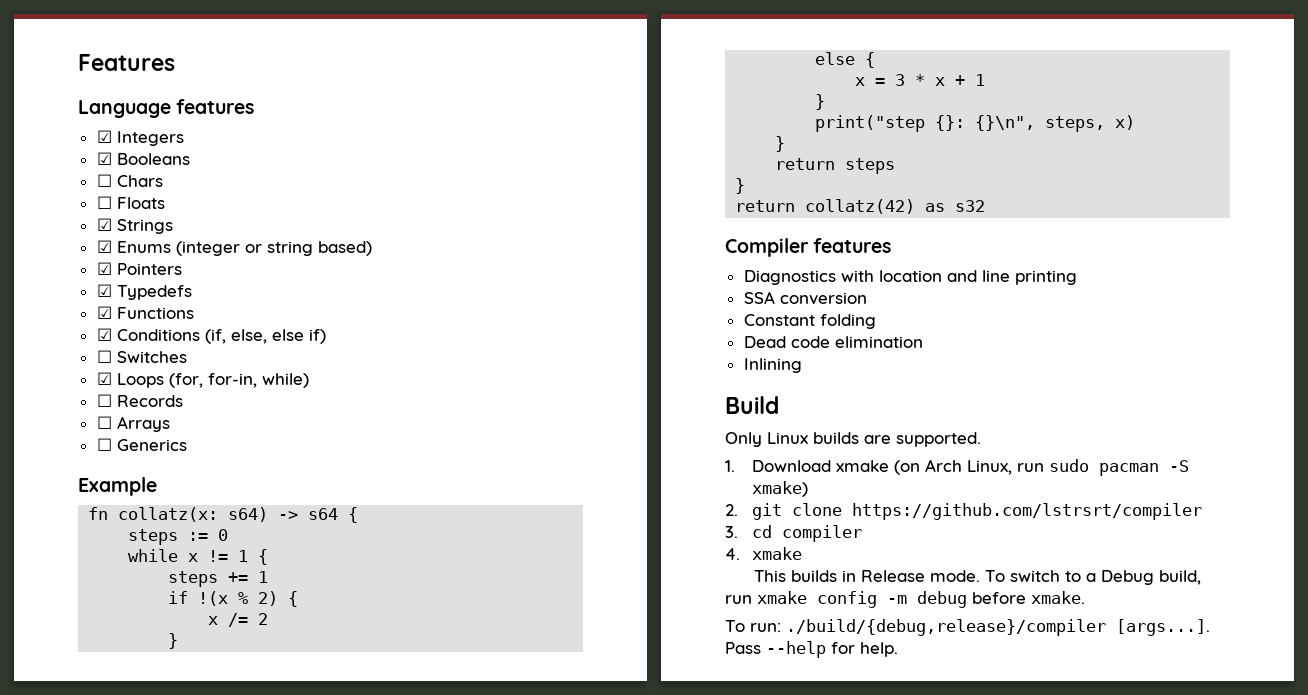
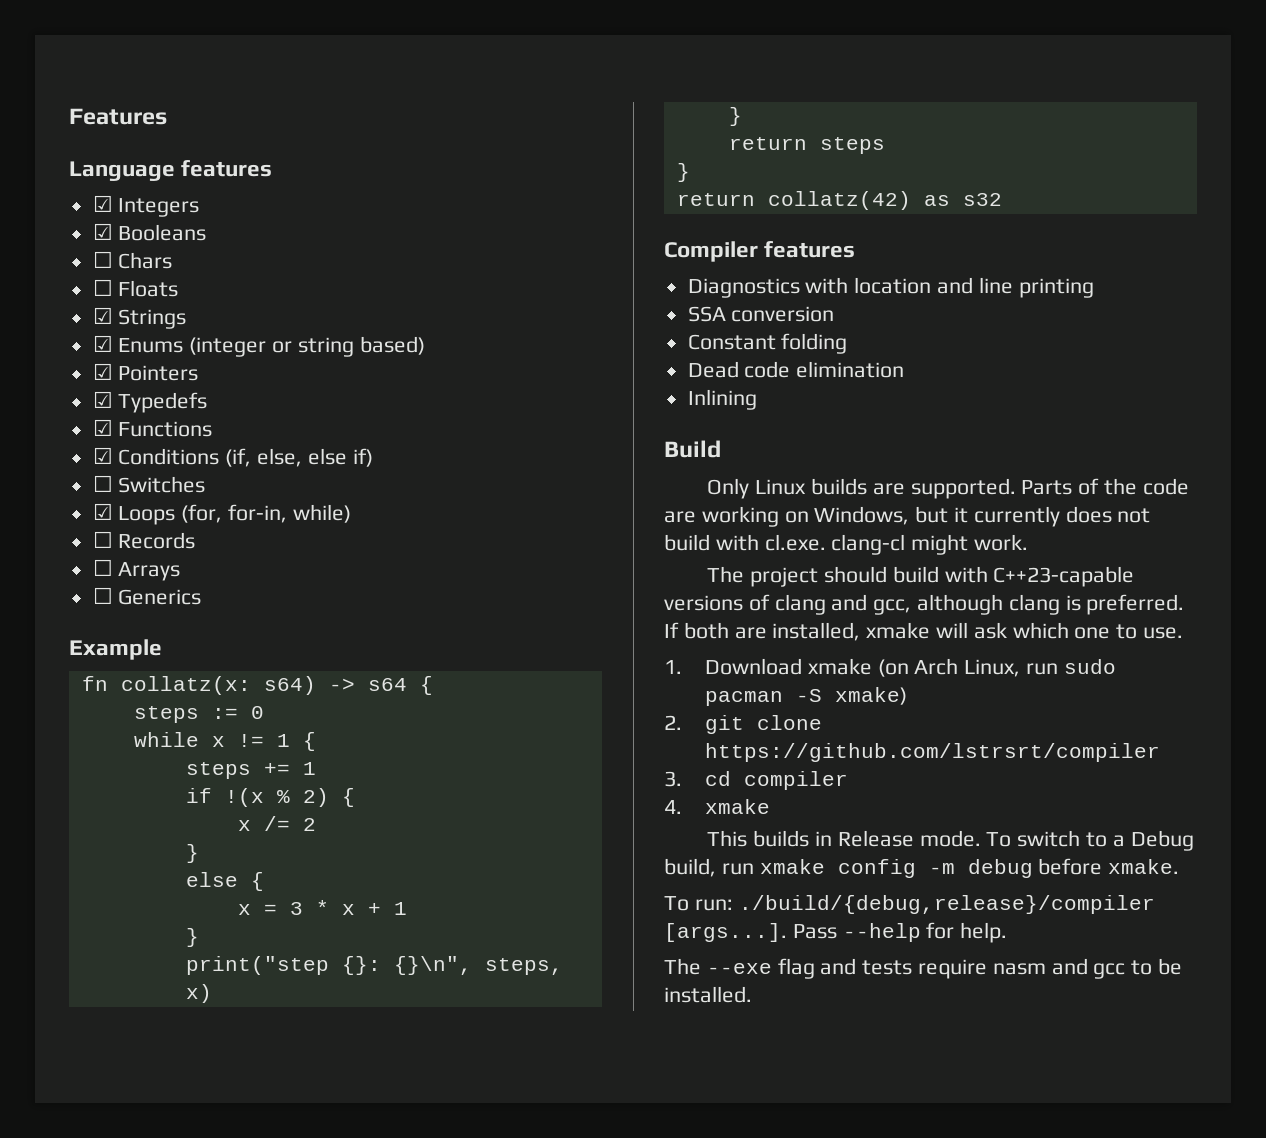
+ Parts of the code are working on Windows, but it currently does not build with cl.exe. clang-cl might work.
+ The project should build with C++23-capable versions of clang and gcc, although clang is preferred. If both are installed, xmake will ask which one to use.
+ The --exe flag and tests require nasm and gcc to be installed.

